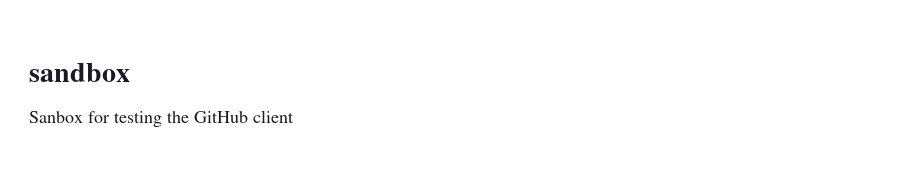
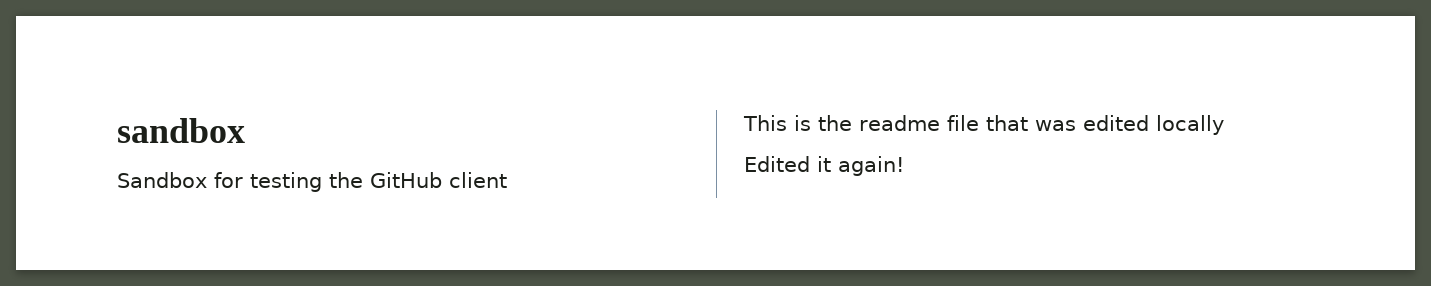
- Sanbox for testing the GitHub client
+ Sandbox for testing the GitHub client
+ This is the readme file that was edited locally
+ Edited it again!

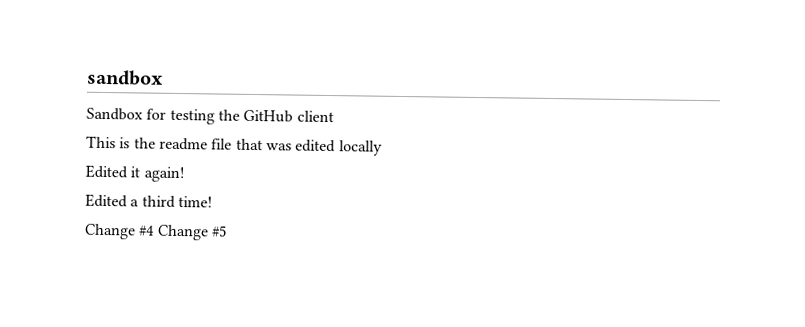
+ Edited a third time!
+ Change #4 Change #5

